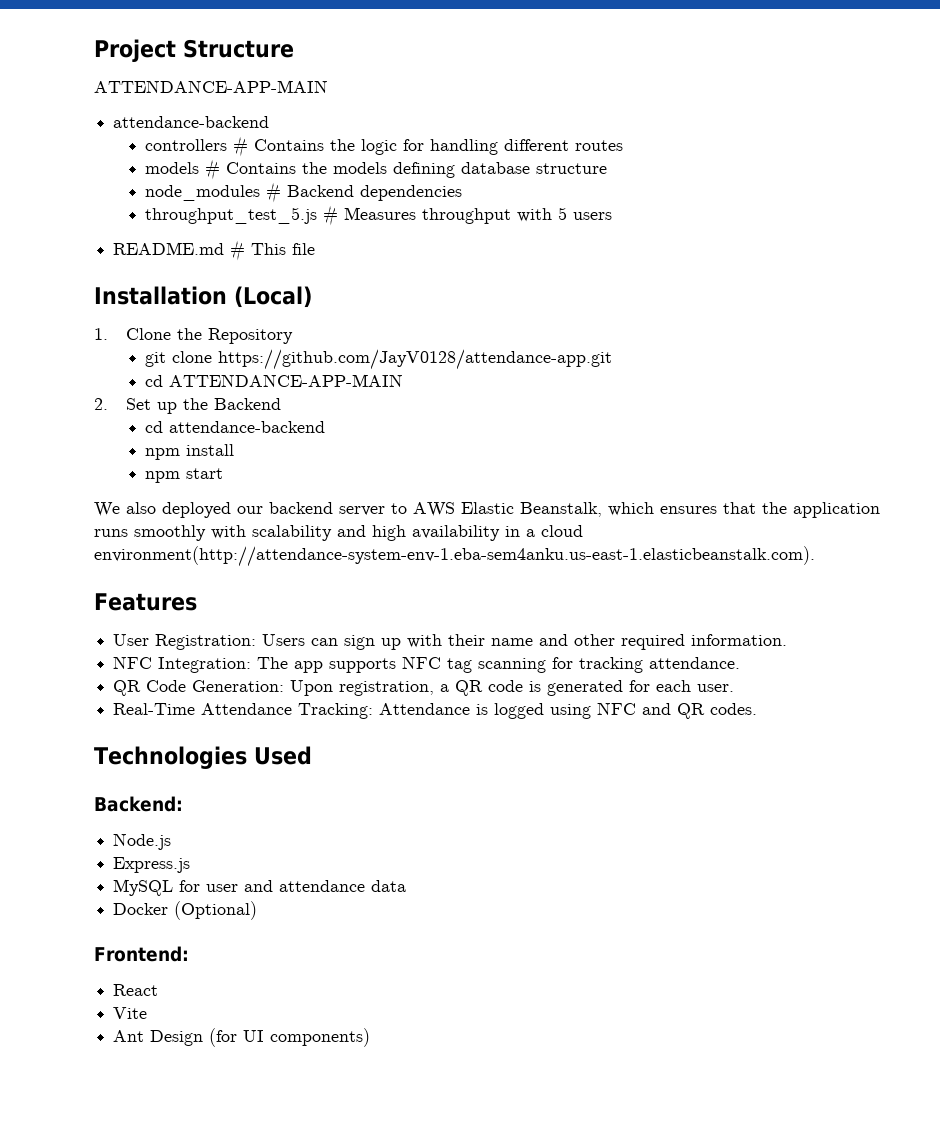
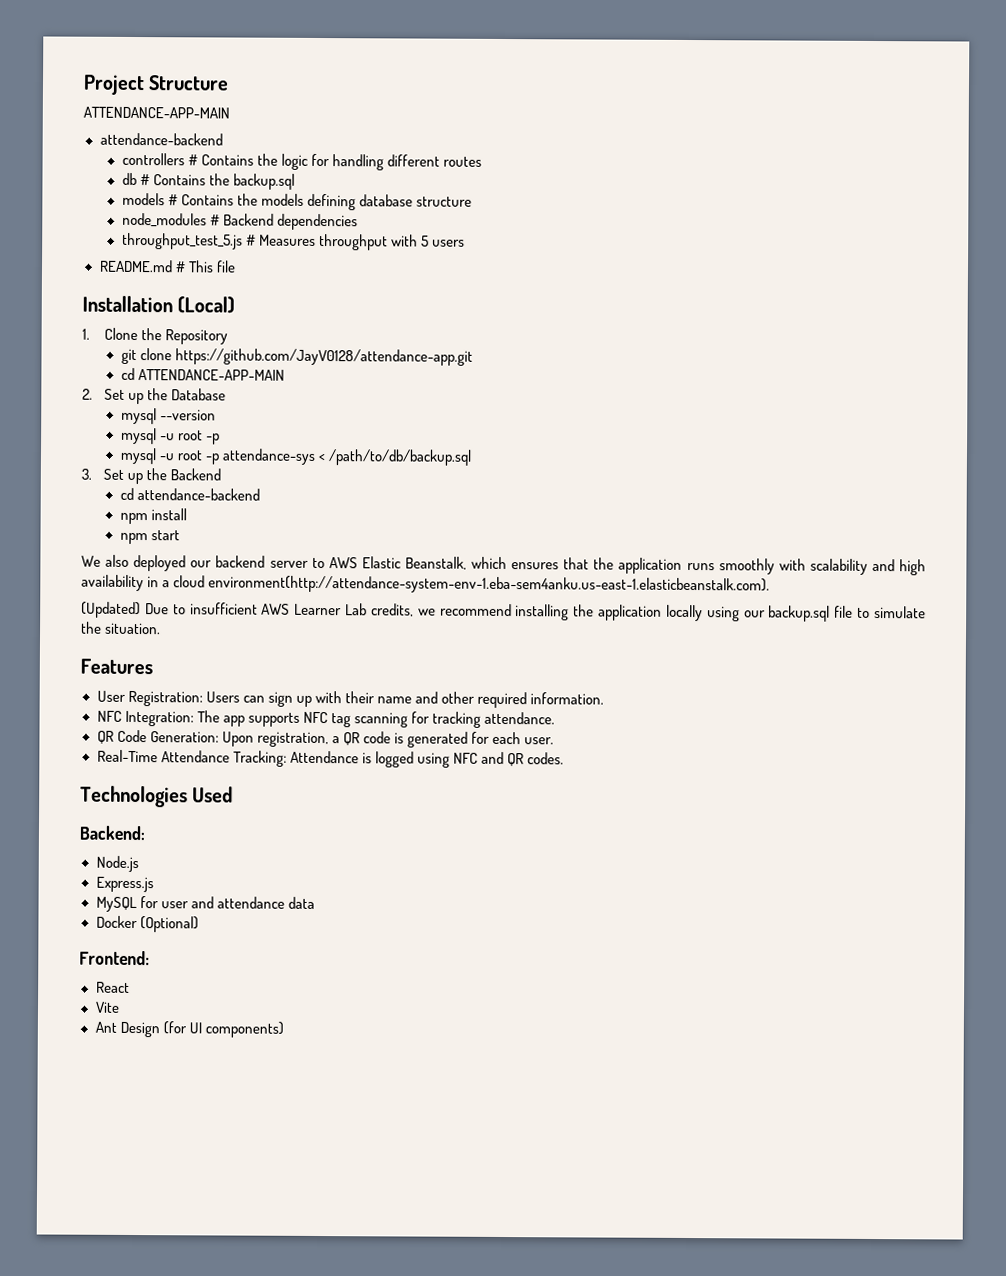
+ db # Contains the backup.sql
- 2. Set up the Backend
+ 2. Set up the Database
+ mysql --version
+ mysql -u root -p
+ mysql -u root -p attendance-sys < /path/to/db/backup.sql
+ 3. Set up the Backend
+ (Updated) Due to insufficient AWS Learner Lab credits, we recommend installing the application locally using our backup.sql file to simulate the situation.

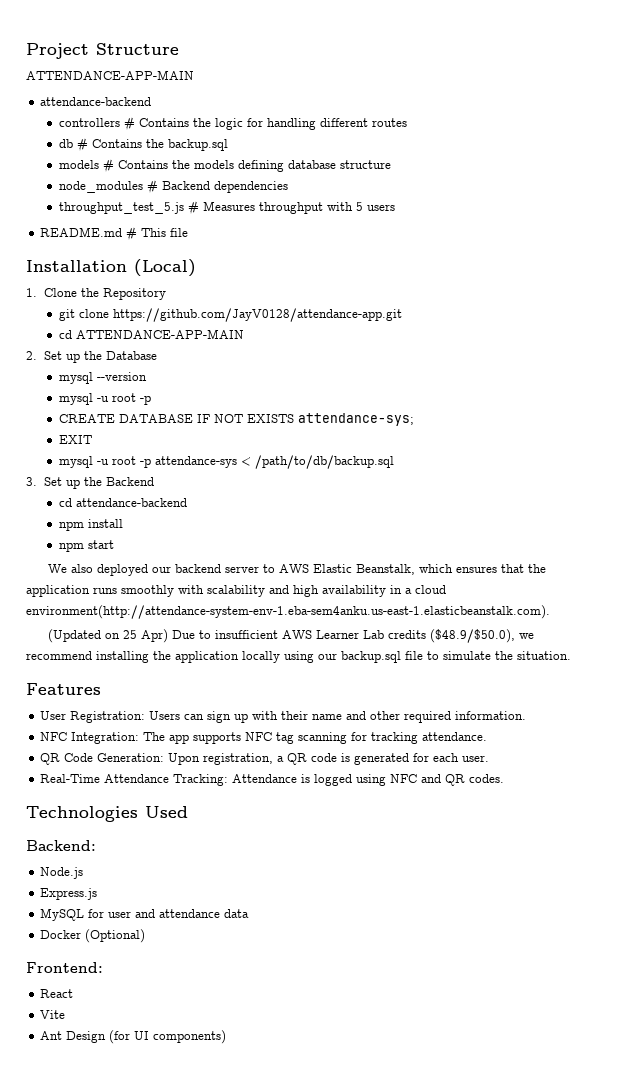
+ CREATE DATABASE IF NOT EXISTS attendance-sys;
+ EXIT
- (Updated) Due to insufficient AWS Learner Lab credits, we recommend installing the application locally using our backup.sql file to simulate the situation.
+ (Updated on 25 Apr) Due to insufficient AWS Learner Lab credits ($48.9/$50.0), we recommend installing the application locally using our backup.sql file to simulate the situation.

